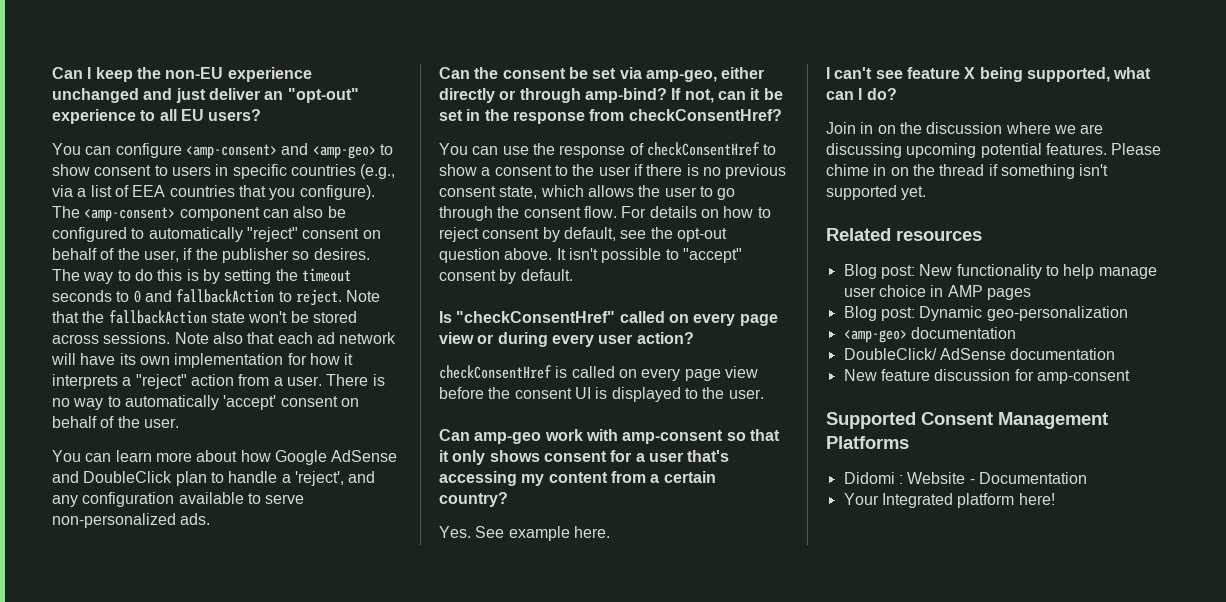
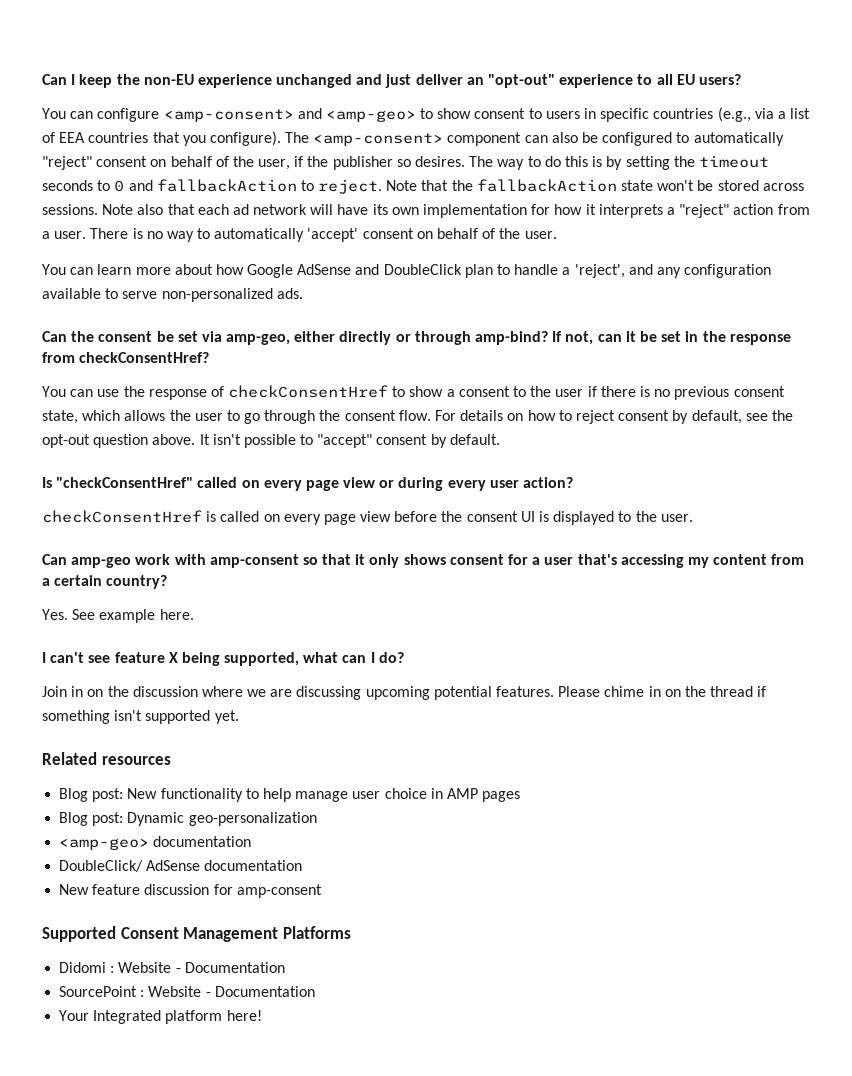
+ SourcePoint : Website - Documentation

